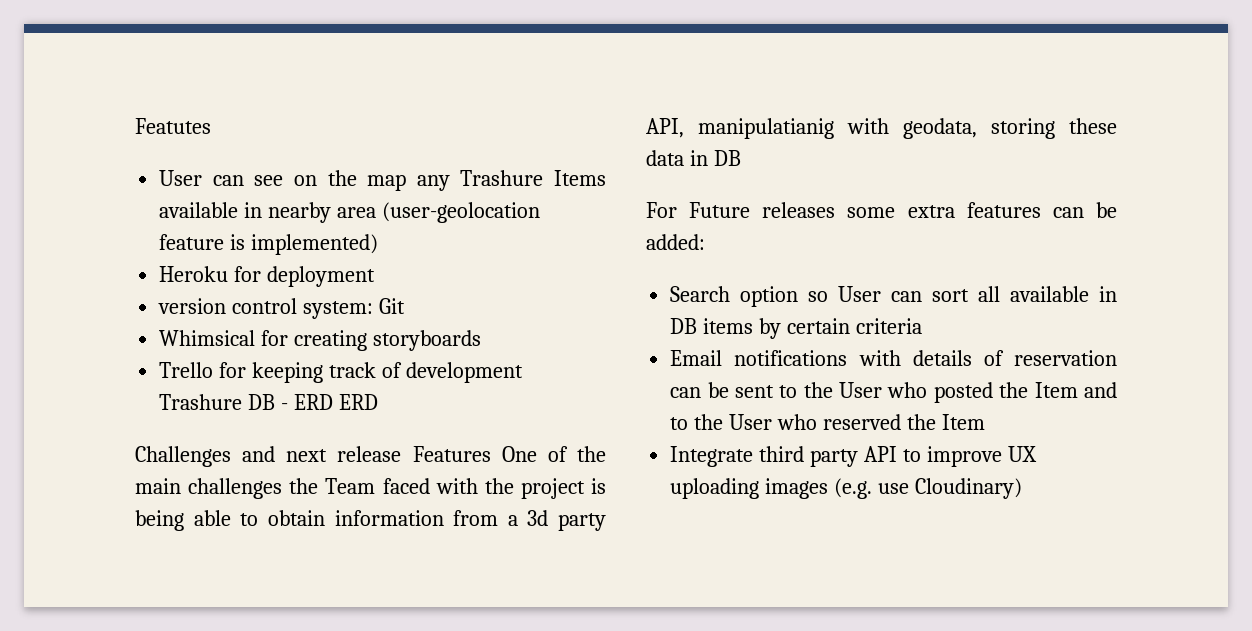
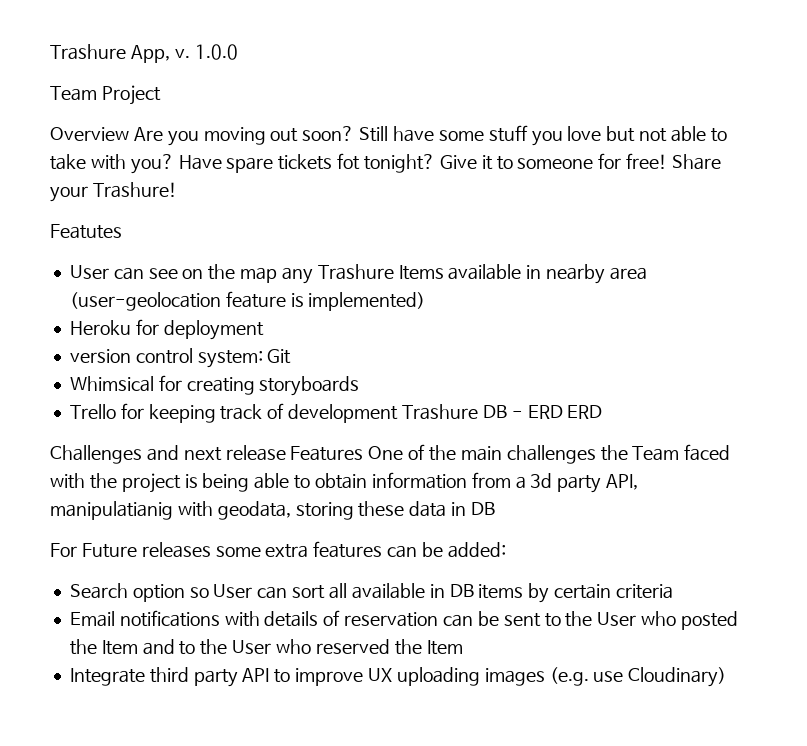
+ Trashure App, v. 1.0.0
+ Team Project
+ Overview Are you moving out soon? Still have some stuff you love but not able to take with you? Have spare tickets fot tonight? Give it to someone for free! Share your Trashure!

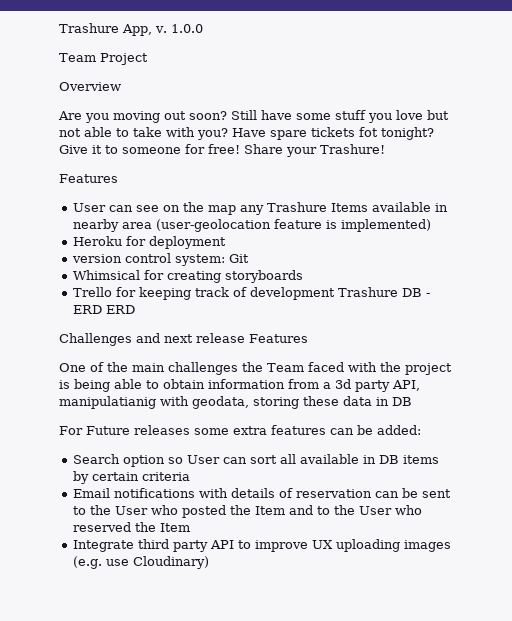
- Overview Are you moving out soon?
+ Overview
+ Are you moving out soon?
  Share your Trashure!
- Featutes
+ Features
- Challenges and next release Features One of the main challenges the Team faced with the project is being able to obtain information from a 3d party API, manipulatianig with geodata, storing these data in DB
+ Challenges and next release Features
+ One of the main challenges the Team faced with the project is being able to obtain information from a 3d party API, manipulatianig with geodata, storing these data in DB

